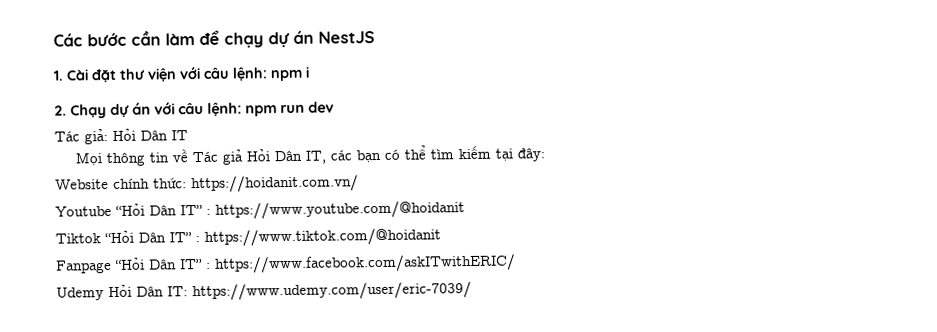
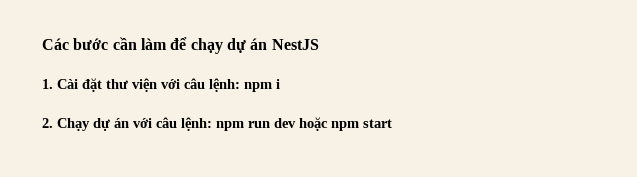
- 2. Chạy dự án với câu lệnh: npm run dev
- Tác giả: Hỏi Dân IT
- Mọi thông tin về Tác giả Hỏi Dân IT, các bạn có thể tìm kiếm tại đây:
- Website chính thức: https://hoidanit.com.vn/
- Youtube “Hỏi Dân IT” : https://www.youtube.com/@hoidanit
- Tiktok “Hỏi Dân IT” : https://www.tiktok.com/@hoidanit
- Fanpage “Hỏi Dân IT” : https://www.facebook.com/askITwithERIC/
- Udemy Hỏi Dân IT: https://www.udemy.com/user/eric-7039/
+ 2. Chạy dự án với câu lệnh: npm run dev hoặc npm start

